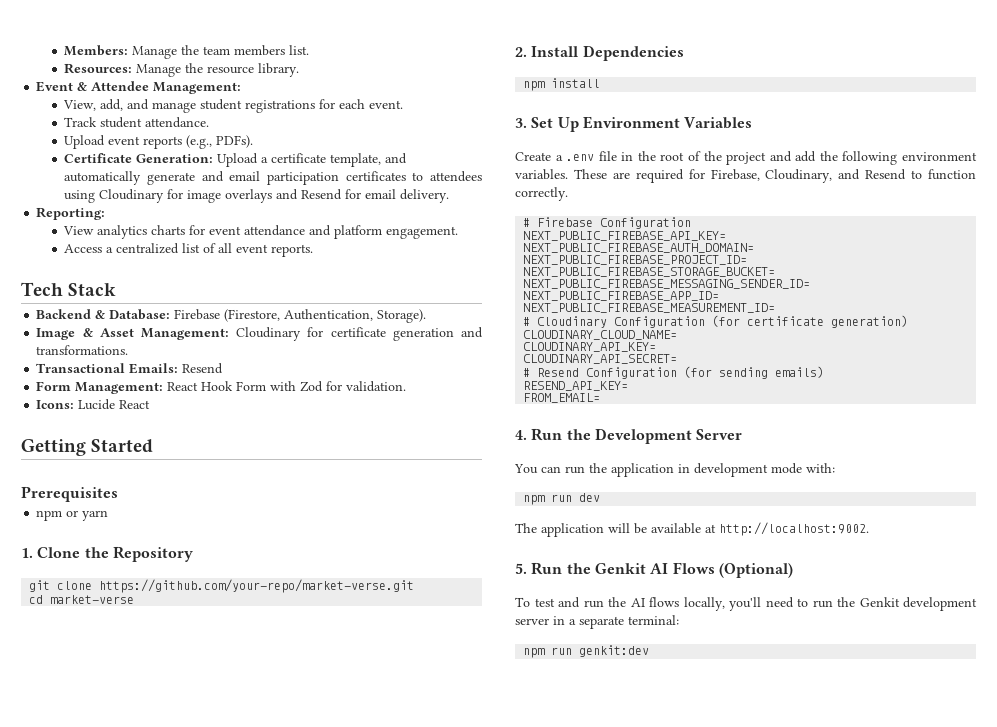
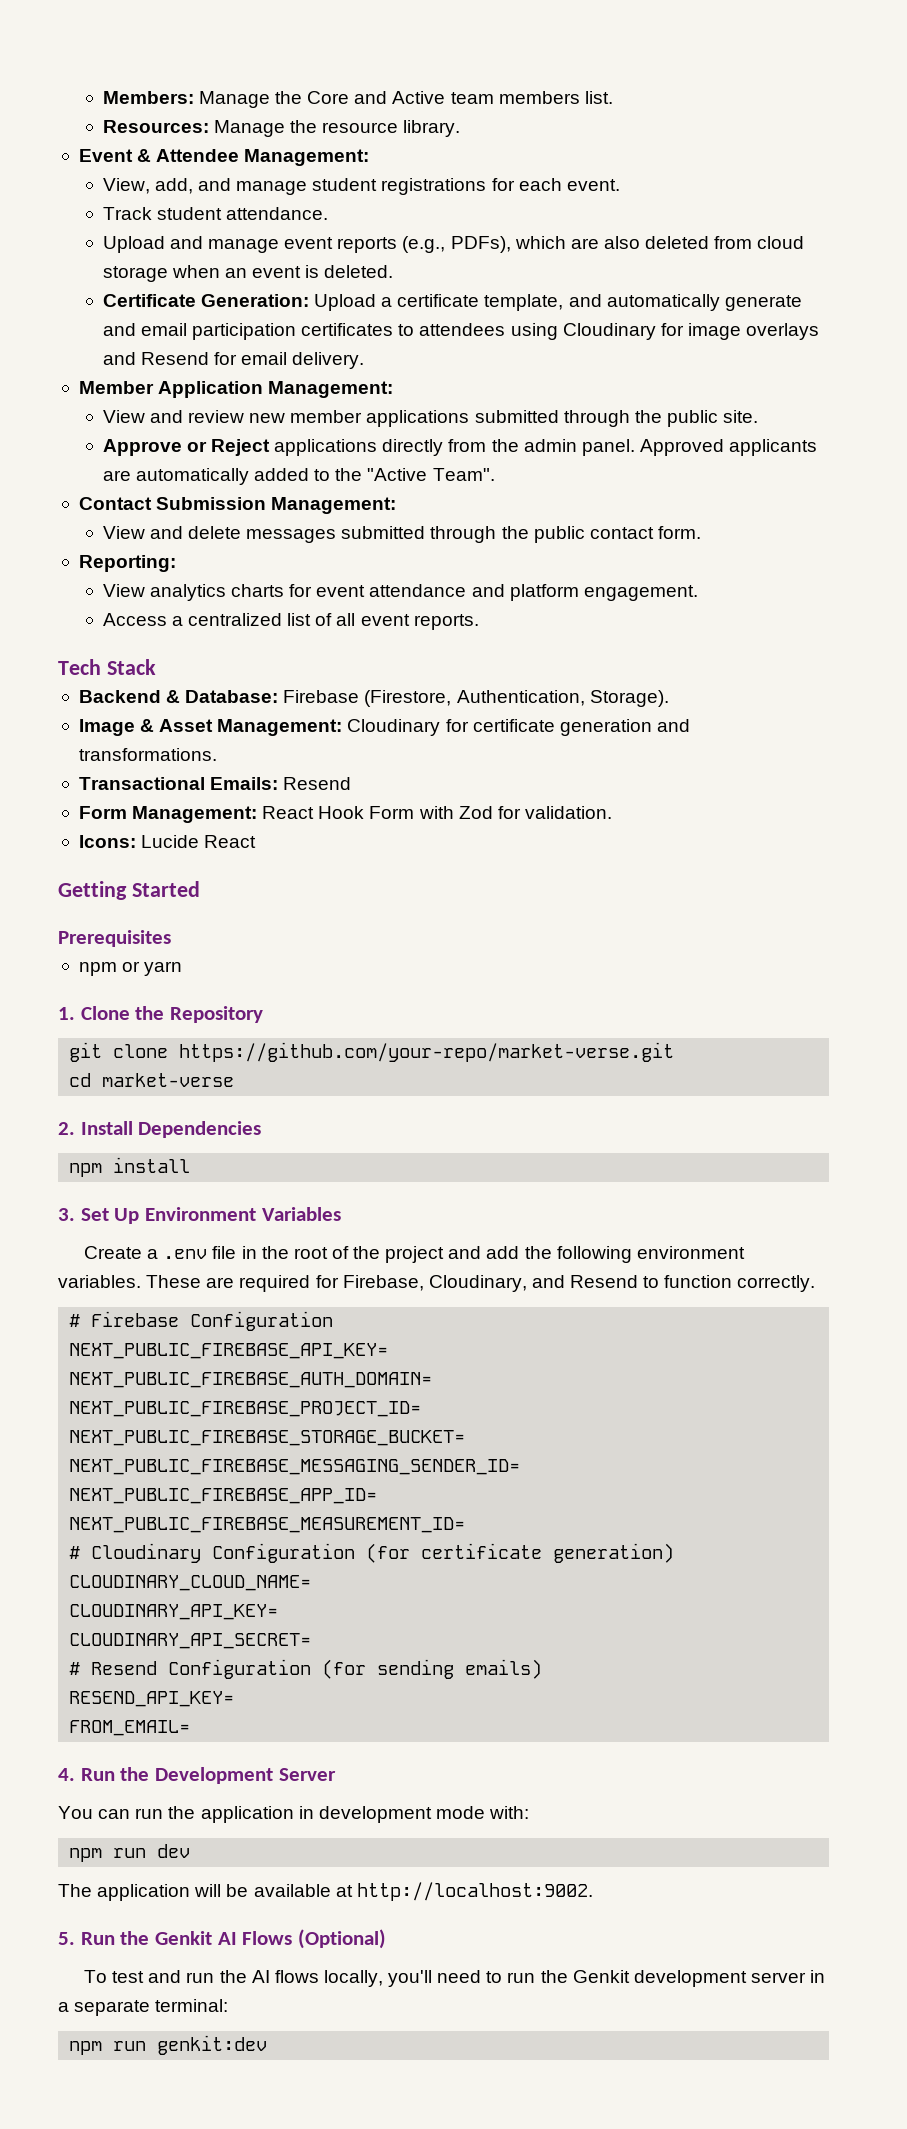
- Members: Manage the team members list.
+ Members: Manage the Core and Active team members list.
- Upload event reports (e.g., PDFs).
+ Upload and manage event reports (e.g., PDFs), which are also deleted from cloud storage when an event is deleted.
+ Member Application Management:
+ View and review new member applications submitted through the public site.
+ Approve or Reject applications directly from the admin panel. Approved applicants are automatically added to the "Active Team".
+ Contact Submission Management:
+ View and delete messages submitted through the public contact form.

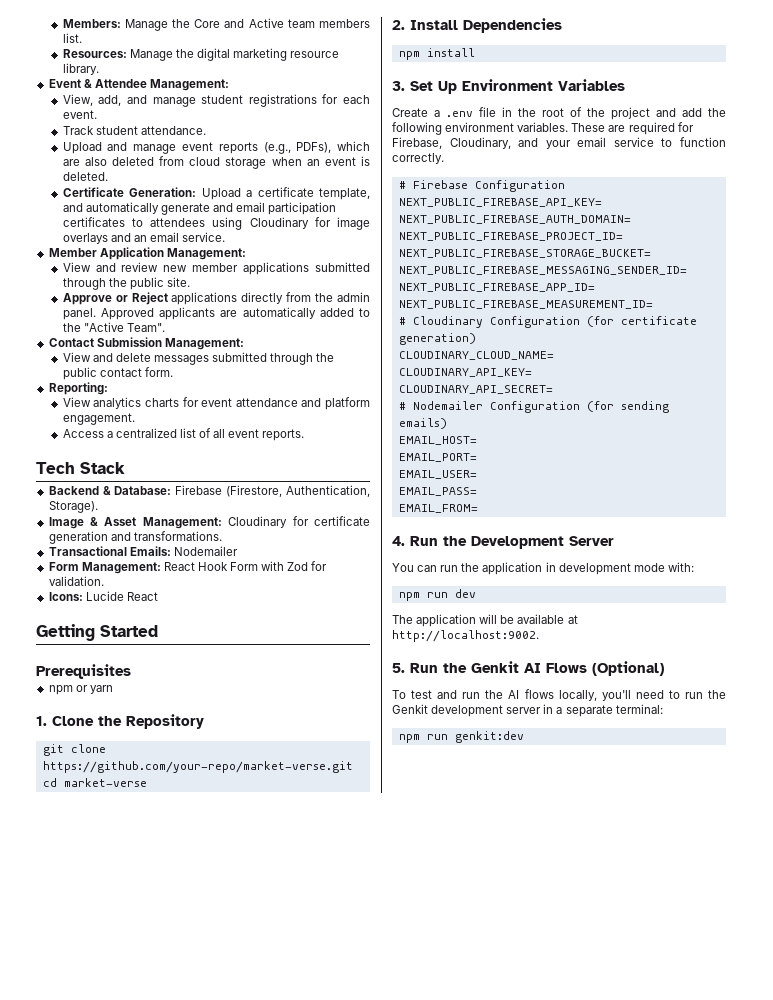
- Resources: Manage the resource library.
+ Resources: Manage the digital marketing resource library.
- Certificate Generation: Upload a certificate template, and automatically generate and email participation certificates to attendees using Cloudinary for image overlays and Resend for email delivery.
+ Certificate Generation: Upload a certificate template, and automatically generate and email participation certificates to attendees using Cloudinary for image overlays and an email service.
- Transactional Emails: Resend
+ Transactional Emails: Nodemailer
- These are required for Firebase, Cloudinary, and Resend to function correctly.
+ These are required for Firebase, Cloudinary, and your email service to function correctly.
- # Resend Configuration (for sending emails)
+ # Nodemailer Configuration (for sending emails)
- RESEND_API_KEY=
- FROM_EMAIL=
+ EMAIL_HOST=
+ EMAIL_PORT=
+ EMAIL_USER=
+ EMAIL_PASS=
+ EMAIL_FROM=

